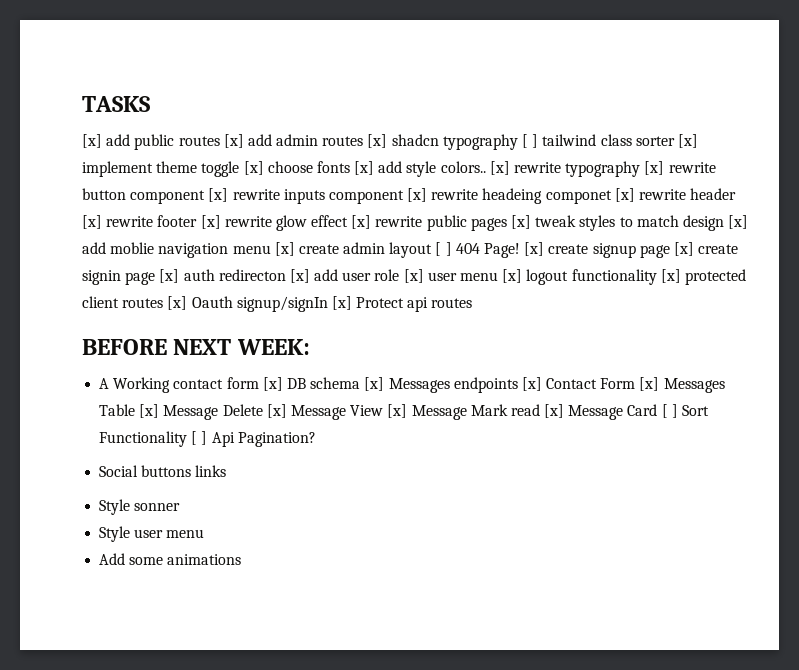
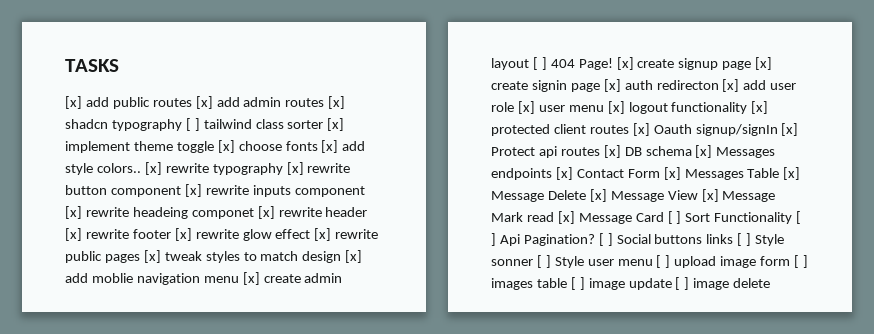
- [x] create signup page [x] create signin page [x] auth redirecton [x] add user role [x] user menu [x] logout functionality [x] protected client routes [x] Oauth signup/signIn [x] Protect api routes
- BEFORE NEXT WEEK:
- A Working contact form [x] DB schema [x] Messages endpoints [x] Contact Form [x] Messages Table [x] Message Delete [x] Message View [x] Message Mark read [x] Message Card [ ] Sort Functionality [ ] Api Pagination?
- Social buttons links
- Style sonner
- Style user menu
- Add some animations
+ [x] create signup page [x] create signin page [x] auth redirecton [x] add user role [x] user menu [x] logout functionality [x] protected client routes [x] Oauth signup/signIn [x] Protect api routes [x] DB schema [x] Messages endpoints [x] Contact Form [x] Messages Table [x] Message Delete [x] Message View [x] Message Mark read [x] Message Card [ ] Sort Functionality [ ] Api Pagination? [ ] Social buttons links [ ] Style sonner [ ] Style user menu [ ] upload image form [ ] images table [ ] image update [ ] image delete

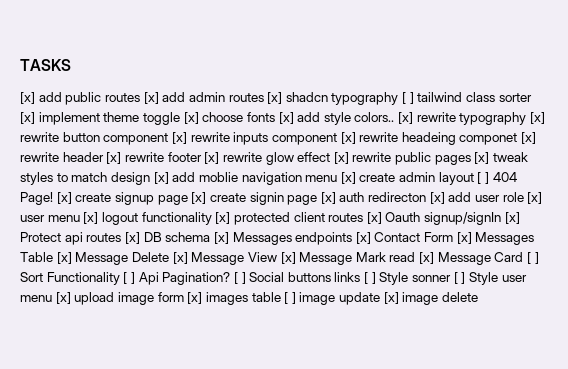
- [ ] Social buttons links [ ] Style sonner [ ] Style user menu [ ] upload image form [ ] images table [ ] image update [ ] image delete
+ [ ] Social buttons links [ ] Style sonner [ ] Style user menu [x] upload image form [x] images table [ ] image update [x] image delete

